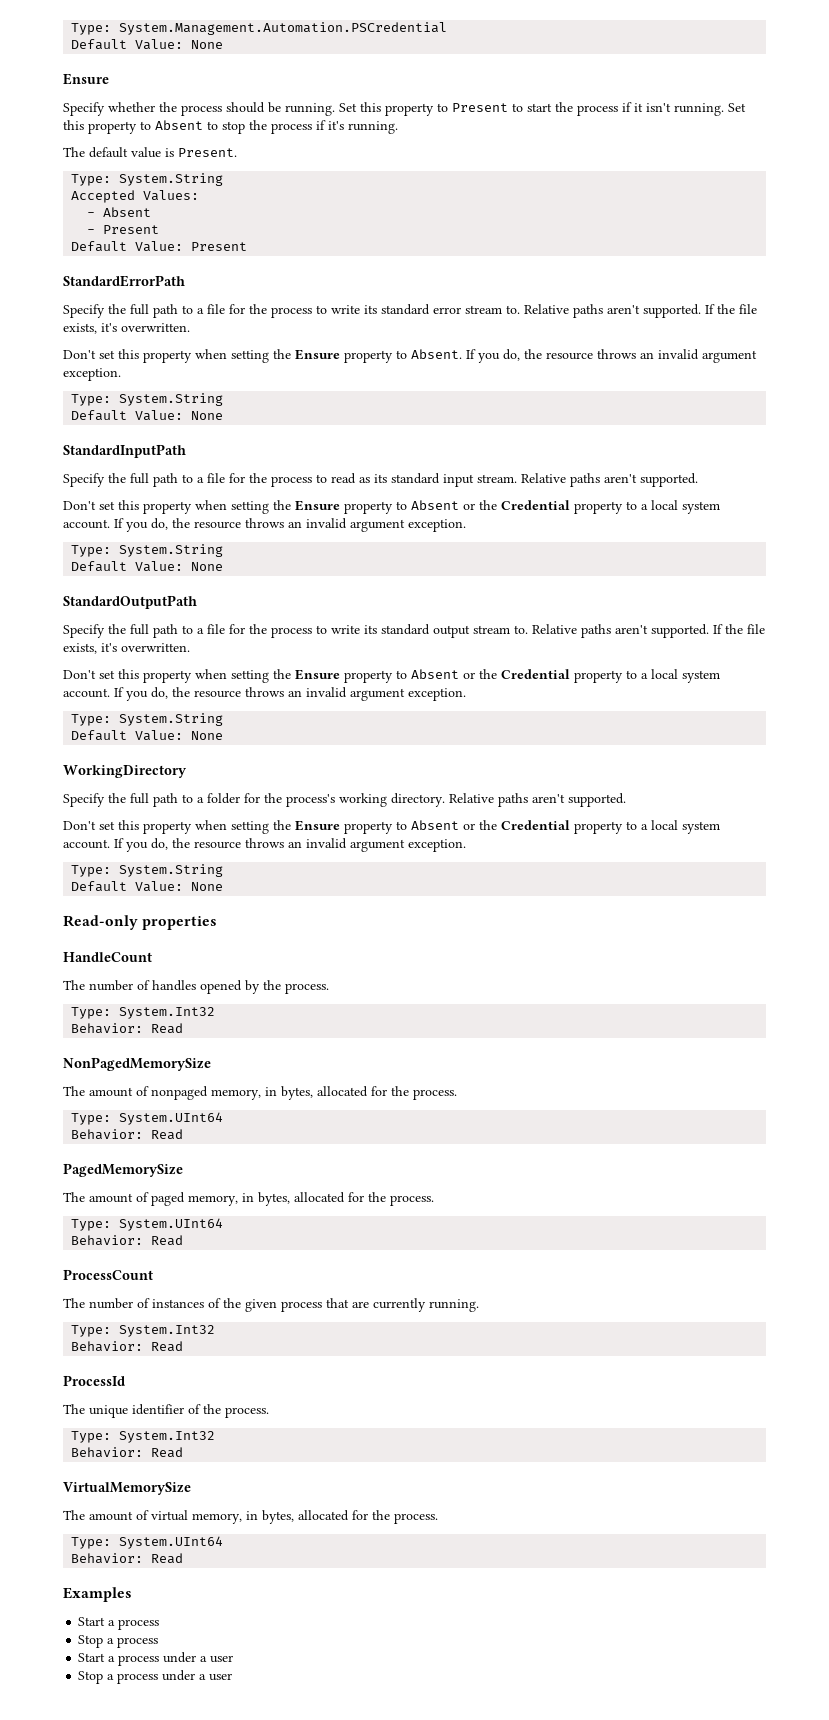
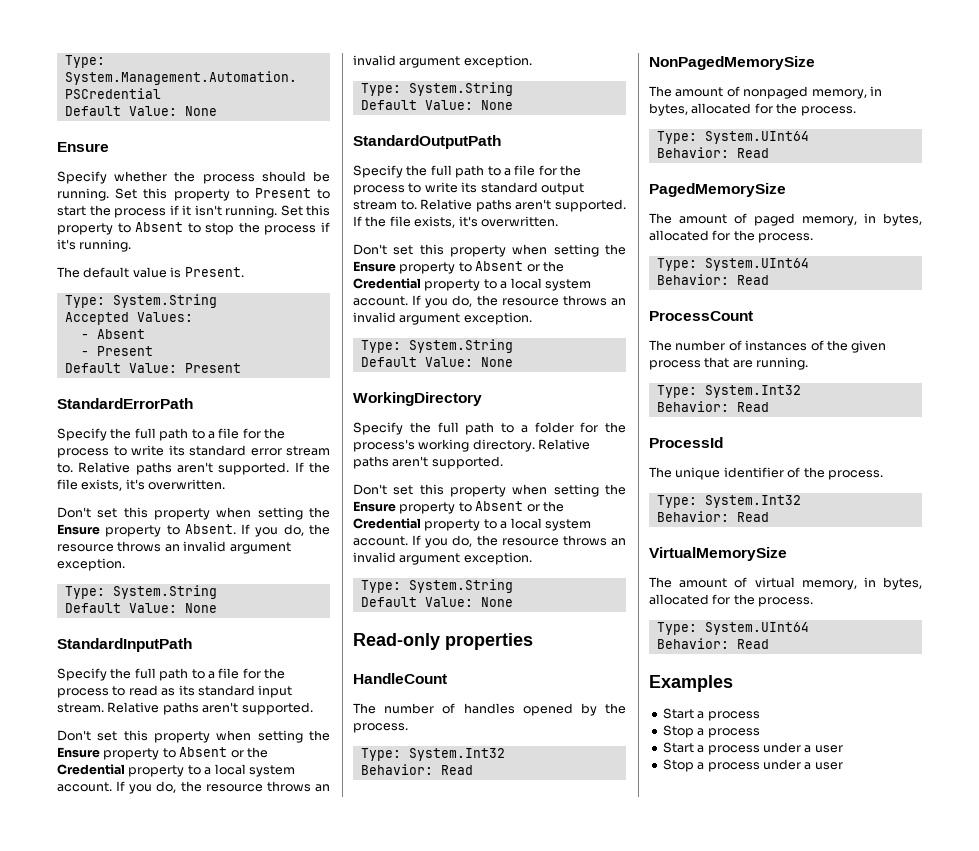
- The number of instances of the given process that are currently running.
+ The number of instances of the given process that are running.

